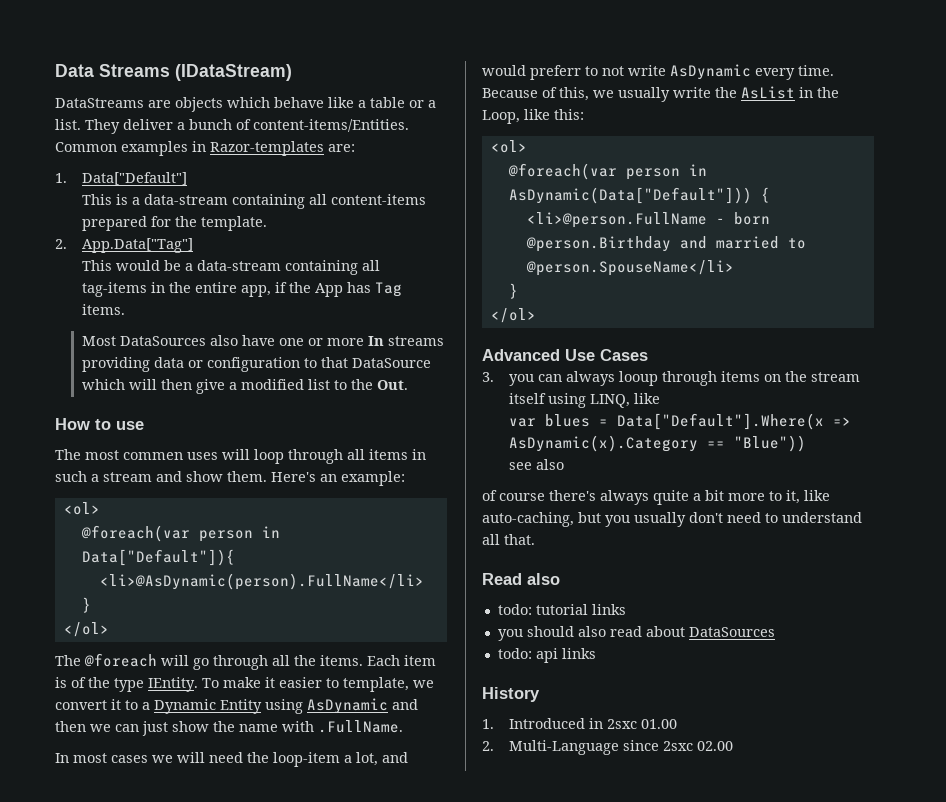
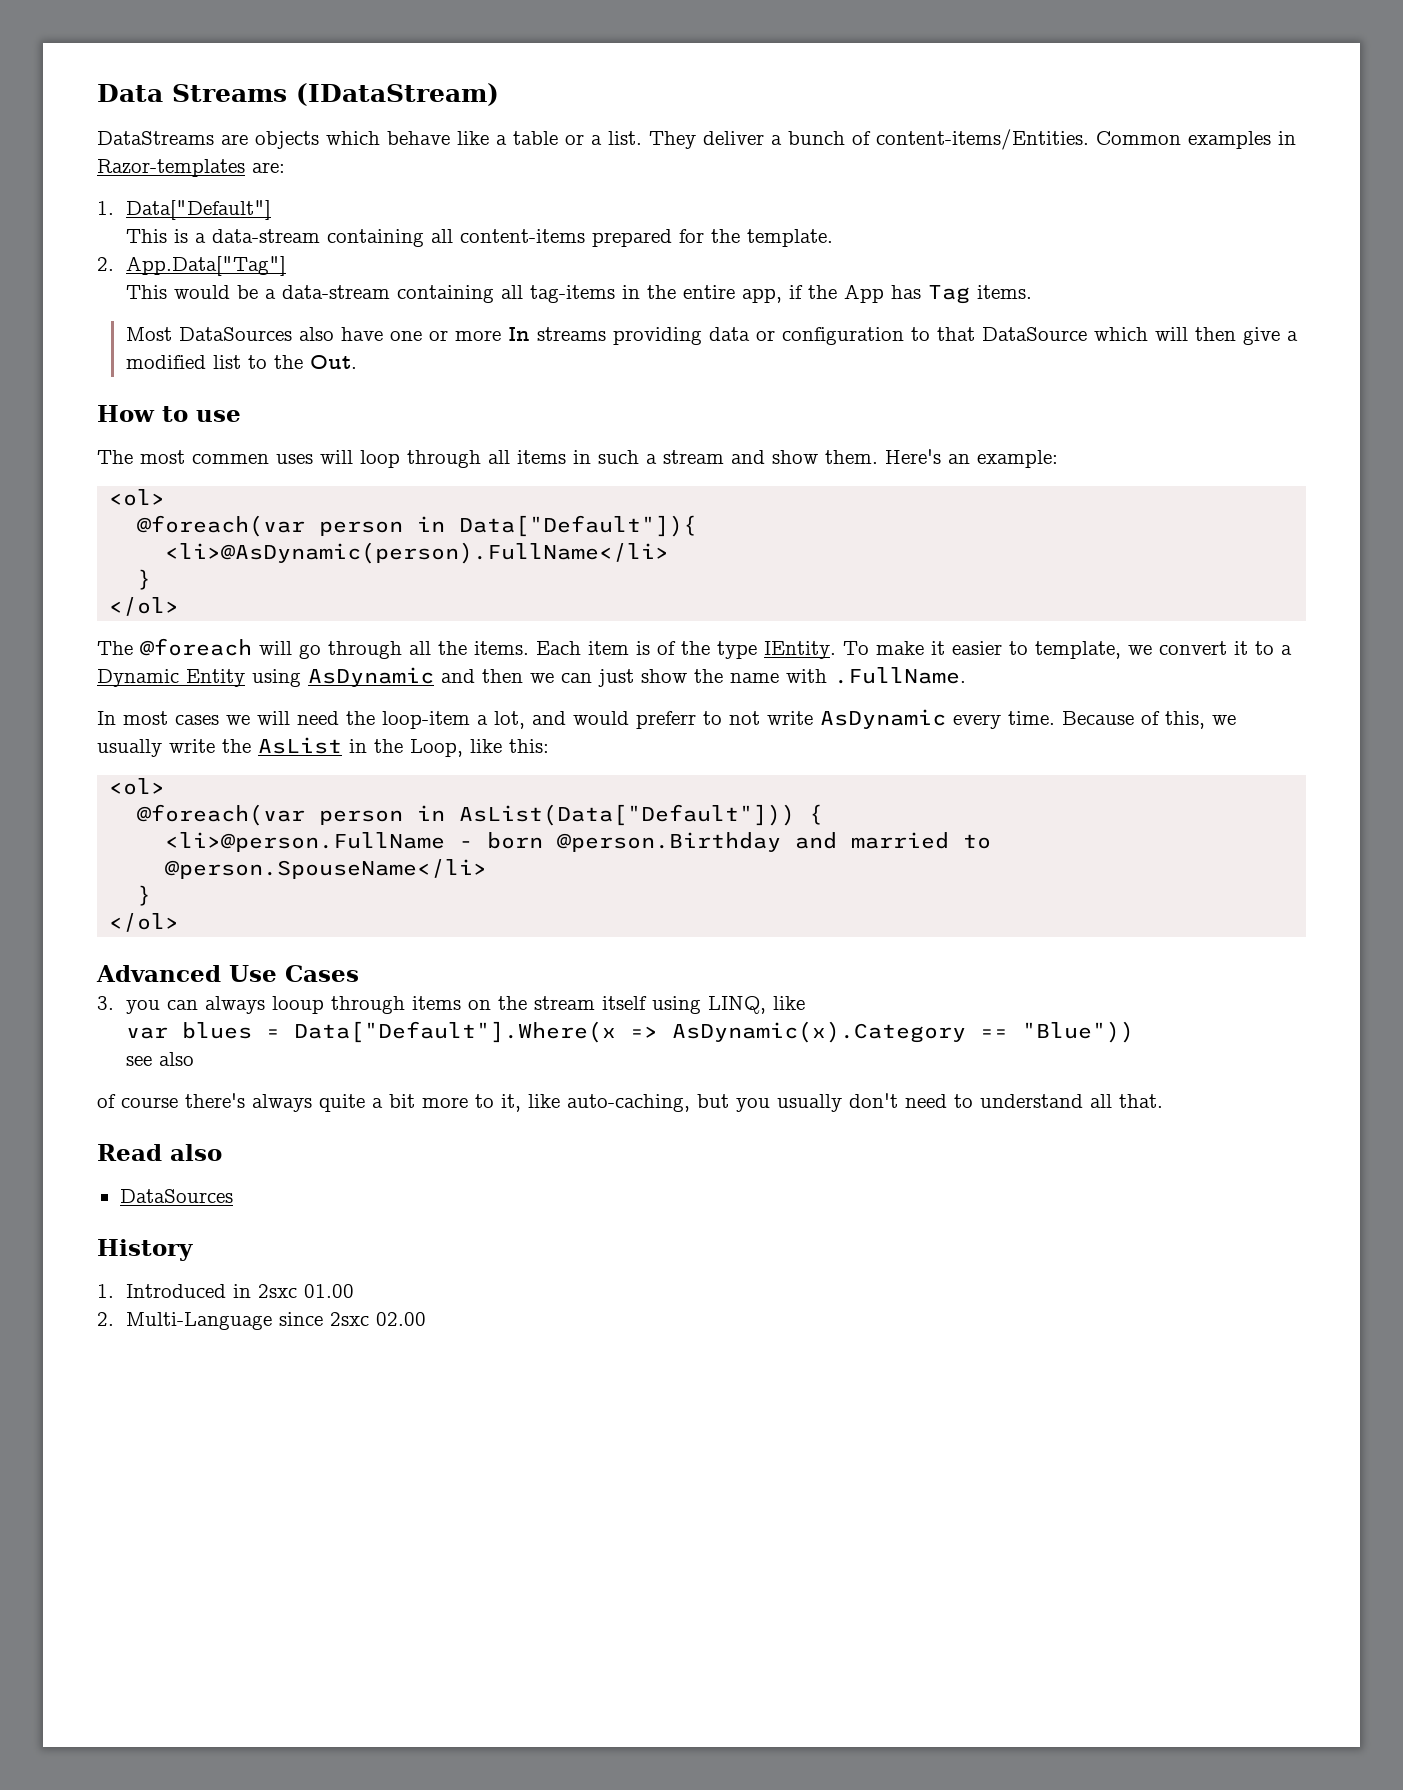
- @foreach(var person in AsDynamic(Data["Default"])) {
+ @foreach(var person in AsList(Data["Default"])) {
  Read also
- todo: tutorial links
- you should also read about DataSources
- todo: api links
+ DataSources

